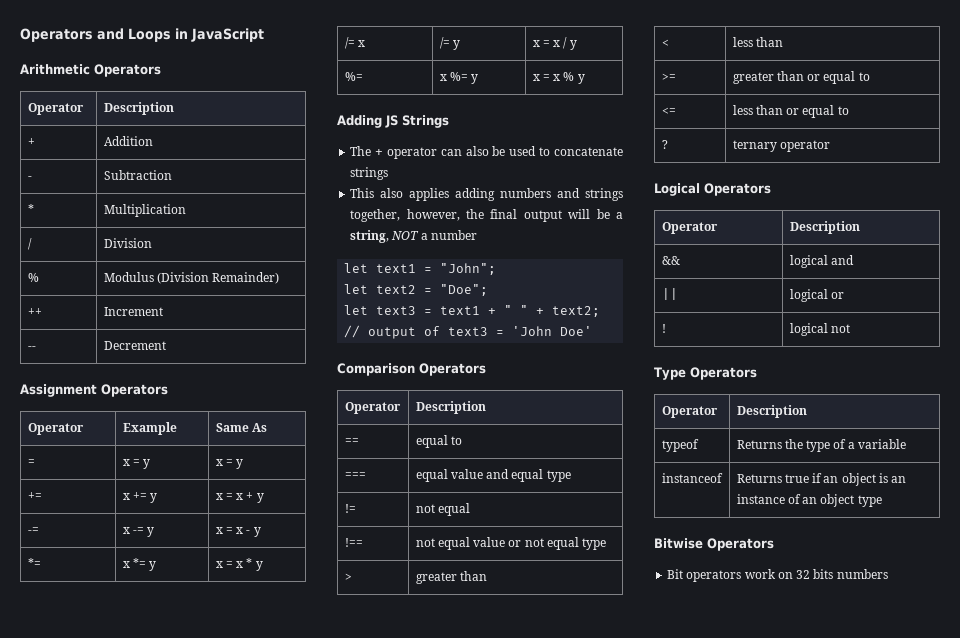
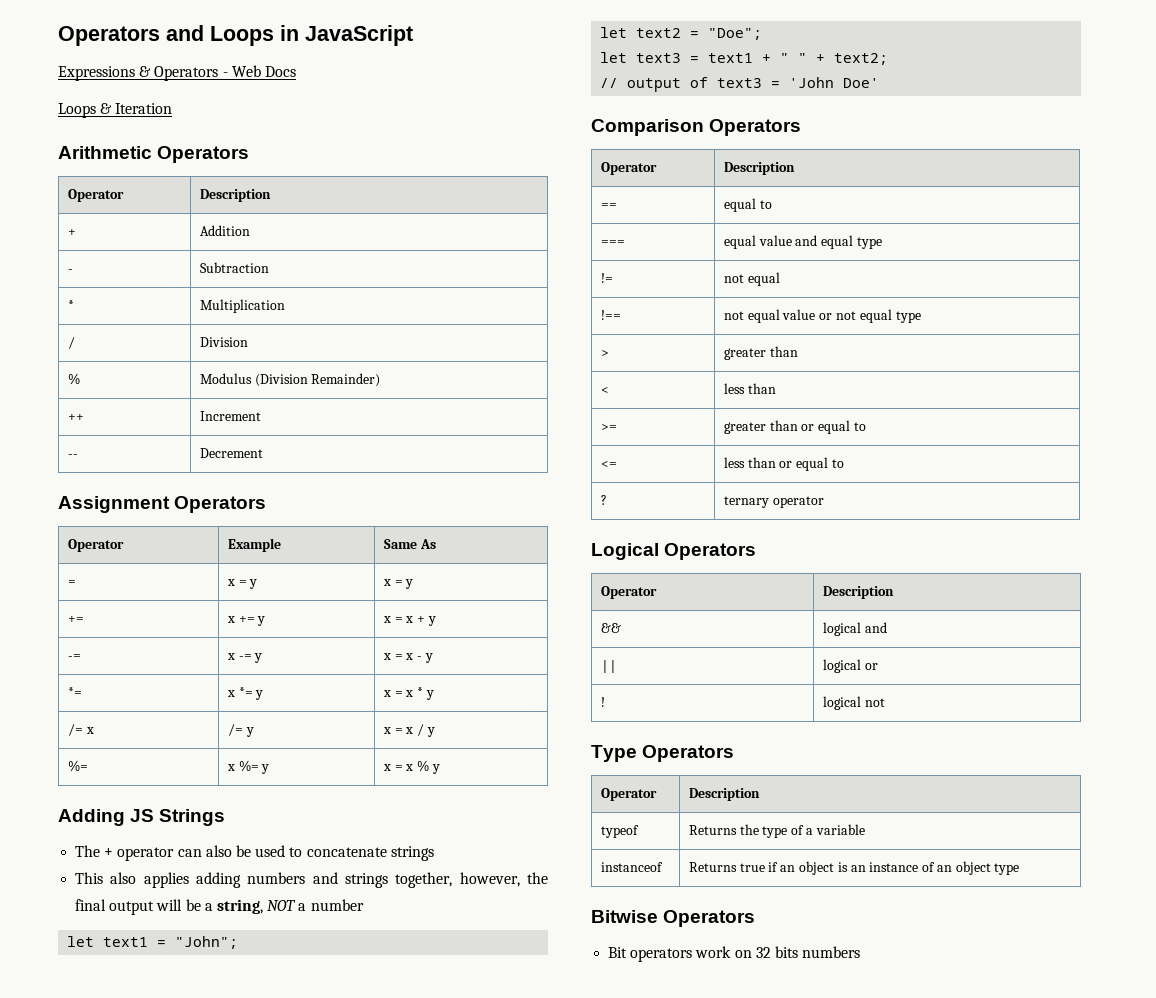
+ Expressions & Operators - Web Docs
+ Loops & Iteration

